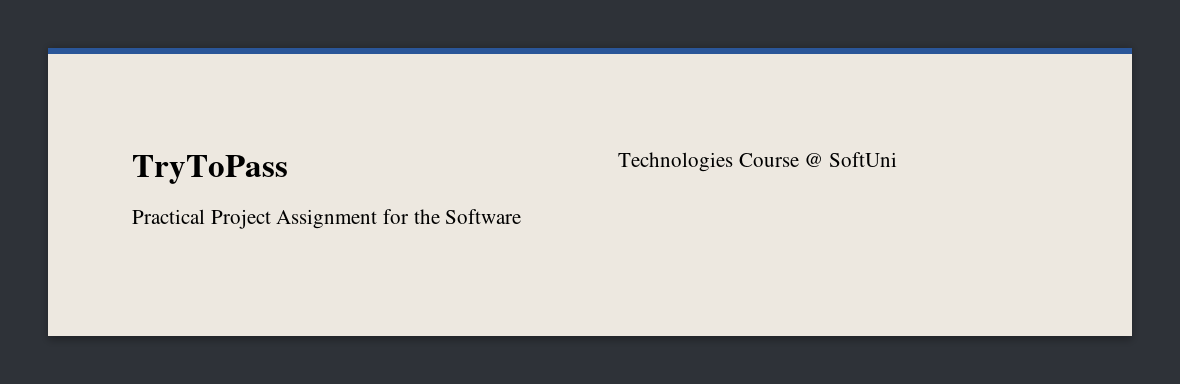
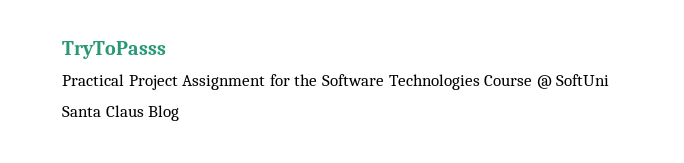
- TryToPass
+ TryToPasss
+ Santa Claus Blog

